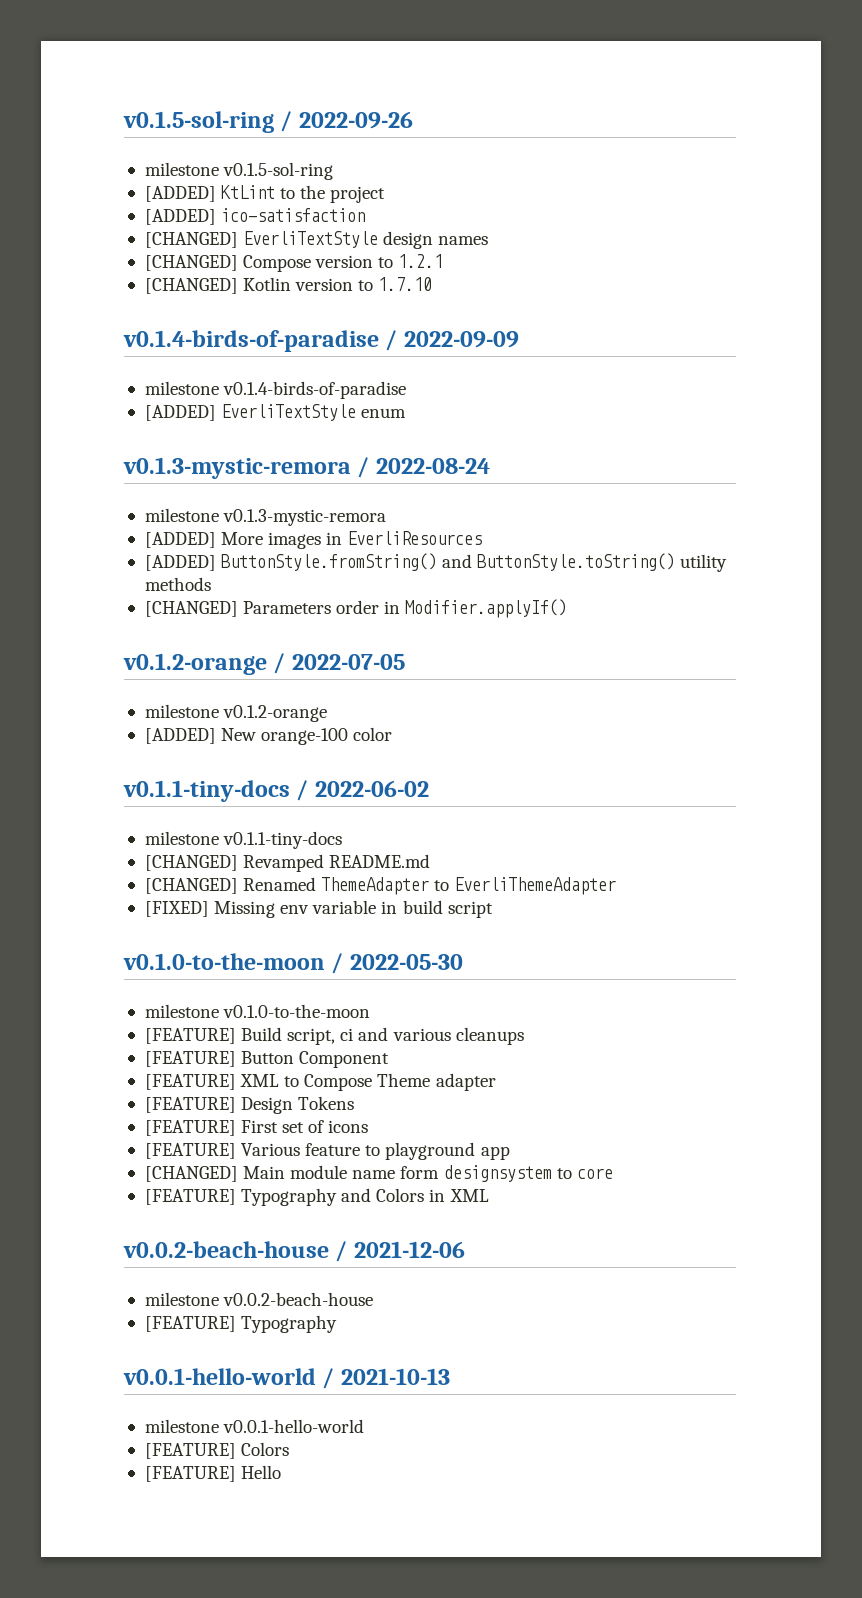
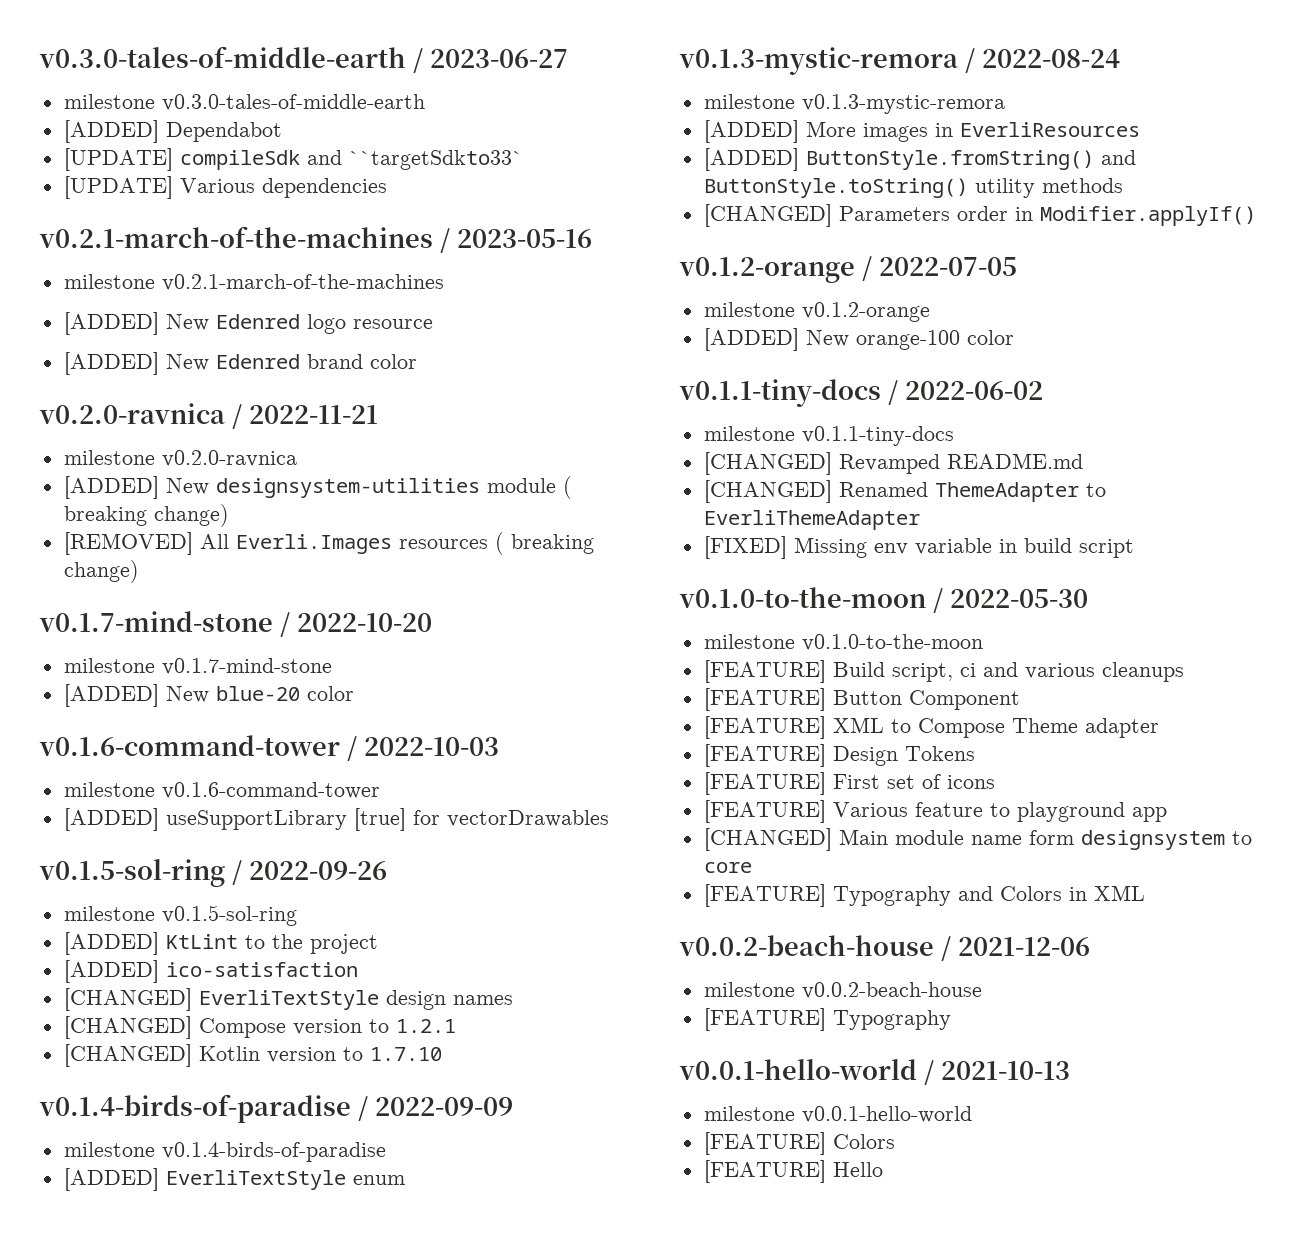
+ v0.3.0-tales-of-middle-earth / 2023-06-27
+ milestone v0.3.0-tales-of-middle-earth
+ [ADDED] Dependabot
+ [UPDATE] compileSdk and ``targetSdkto33`
+ [UPDATE] Various dependencies
+ v0.2.1-march-of-the-machines / 2023-05-16
+ milestone v0.2.1-march-of-the-machines
+ [ADDED] New Edenred logo resource
+ [ADDED] New Edenred brand color
+ v0.2.0-ravnica / 2022-11-21
+ milestone v0.2.0-ravnica
+ [ADDED] New designsystem-utilities module ( breaking change)
+ [REMOVED] All Everli.Images resources ( breaking change)
+ v0.1.7-mind-stone / 2022-10-20
+ milestone v0.1.7-mind-stone
+ [ADDED] New blue-20 color
+ v0.1.6-command-tower / 2022-10-03
+ milestone v0.1.6-command-tower
+ [ADDED] useSupportLibrary [true] for vectorDrawables

